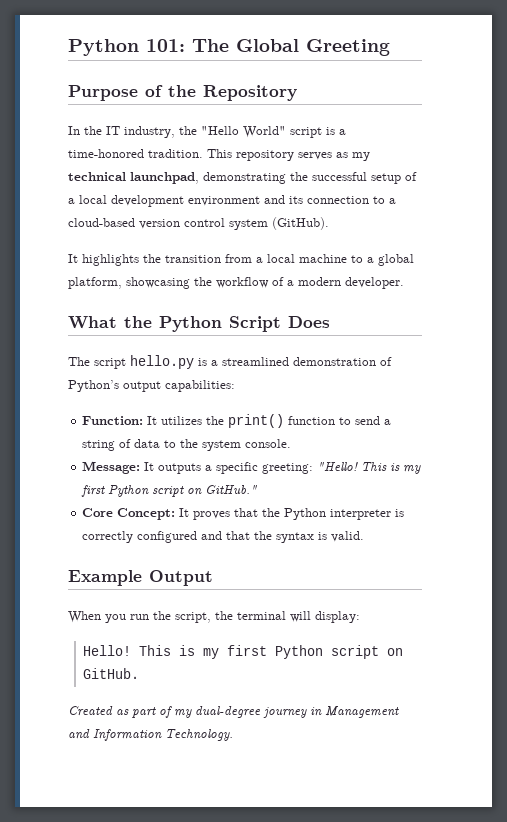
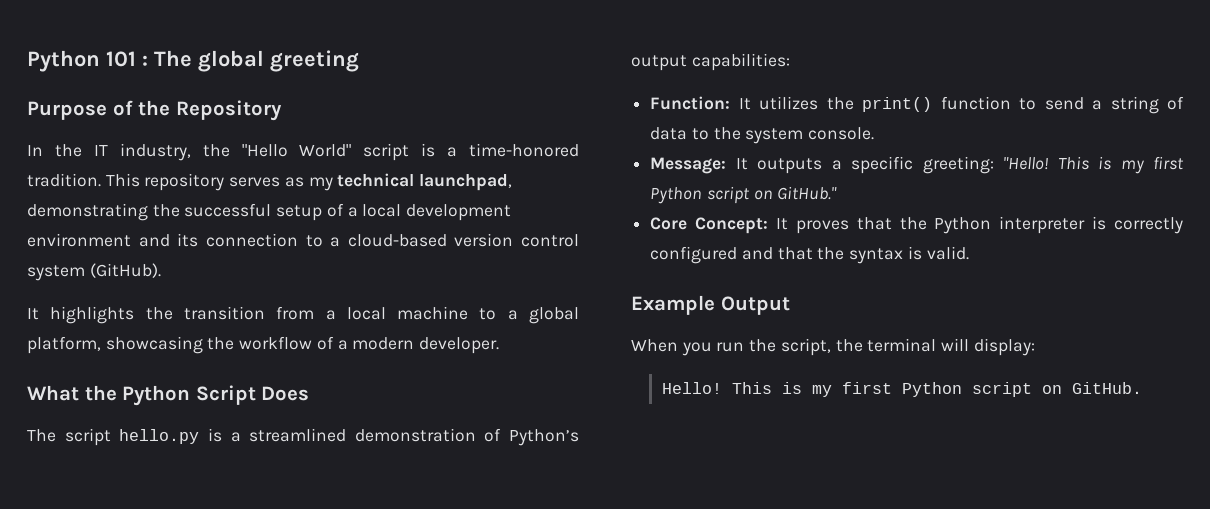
- Python 101: The Global Greeting
+ Python 101 : The global greeting
- Created as part of my dual-degree journey in Management and Information Technology.

